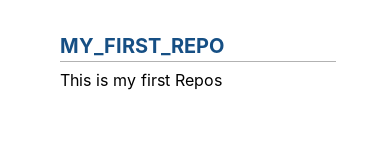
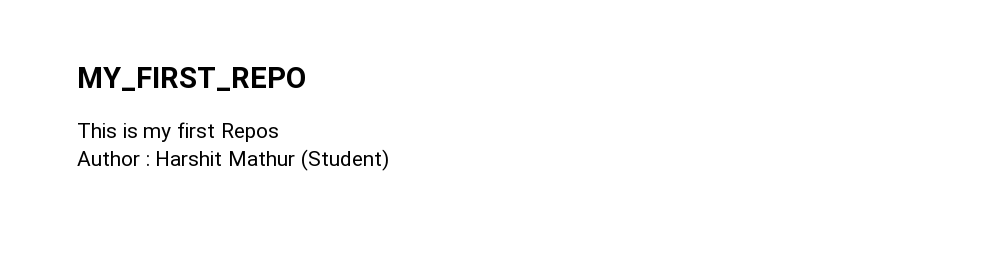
+ Author : Harshit Mathur (Student)

